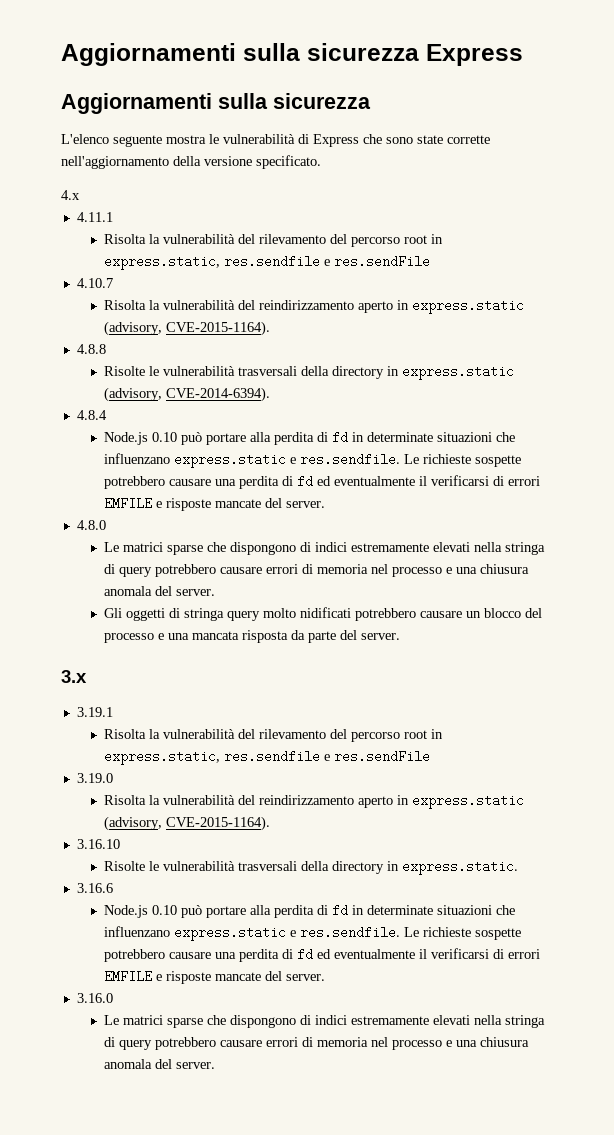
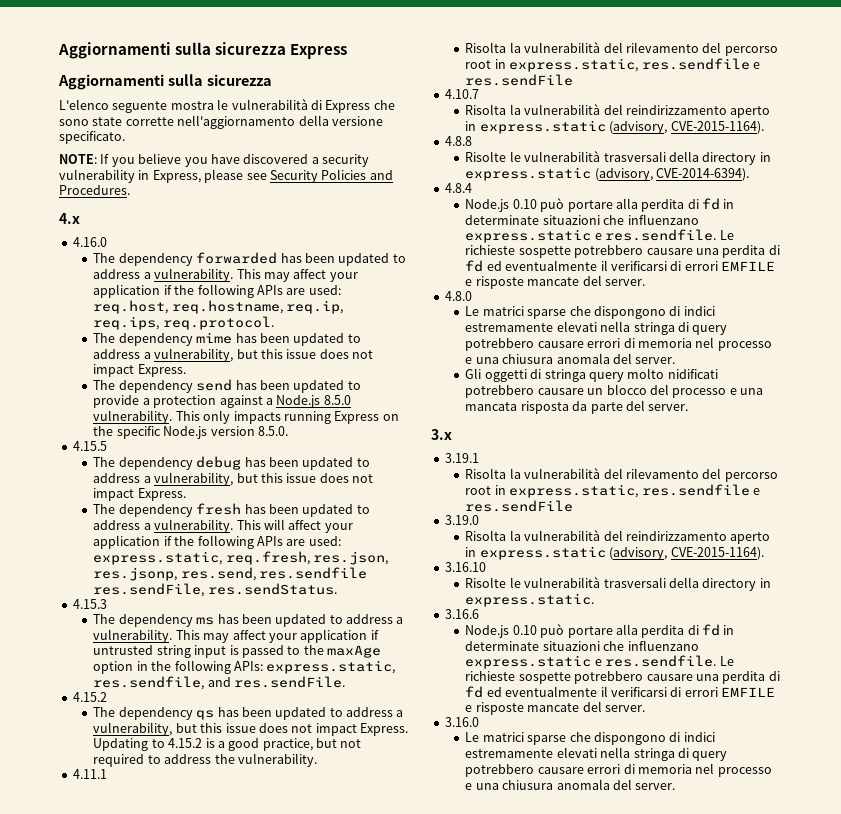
+ NOTE: If you believe you have discovered a security vulnerability in Express, please see Security Policies and Procedures.
  4.x
+ 4.16.0
+ The dependency forwarded has been updated to address a vulnerability. This may affect your application if the following APIs are used: req.host, req.hostname, req.ip, req.ips, req.protocol.
+ The dependency mime has been updated to address a vulnerability, but this issue does not impact Express.
+ The dependency send has been updated to provide a protection against a Node.js 8.5.0 vulnerability. This only impacts running Express on the specific Node.js version 8.5.0.
+ 4.15.5
+ The dependency debug has been updated to address a vulnerability, but this issue does not impact Express.
+ The dependency fresh has been updated to address a vulnerability. This will affect your application if the following APIs are used: express.static, req.fresh, res.json, res.jsonp, res.send, res.sendfile res.sendFile, res.sendStatus.
+ 4.15.3
+ The dependency ms has been updated to address a vulnerability. This may affect your application if untrusted string input is passed to the maxAge option in the following APIs: express.static, res.sendfile, and res.sendFile.
+ 4.15.2
+ The dependency qs has been updated to address a vulnerability, but this issue does not impact Express. Updating to 4.15.2 is a good practice, but not required to address the vulnerability.

